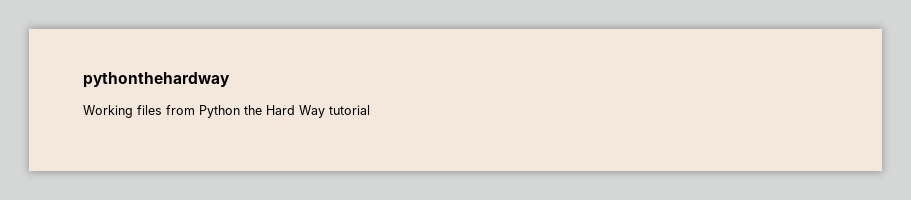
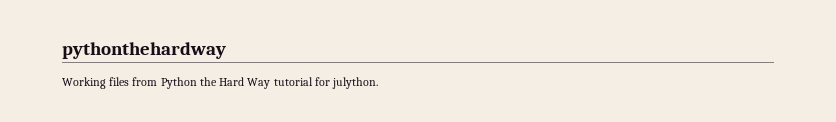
- Working files from Python the Hard Way tutorial
+ Working files from Python the Hard Way tutorial for julython.

